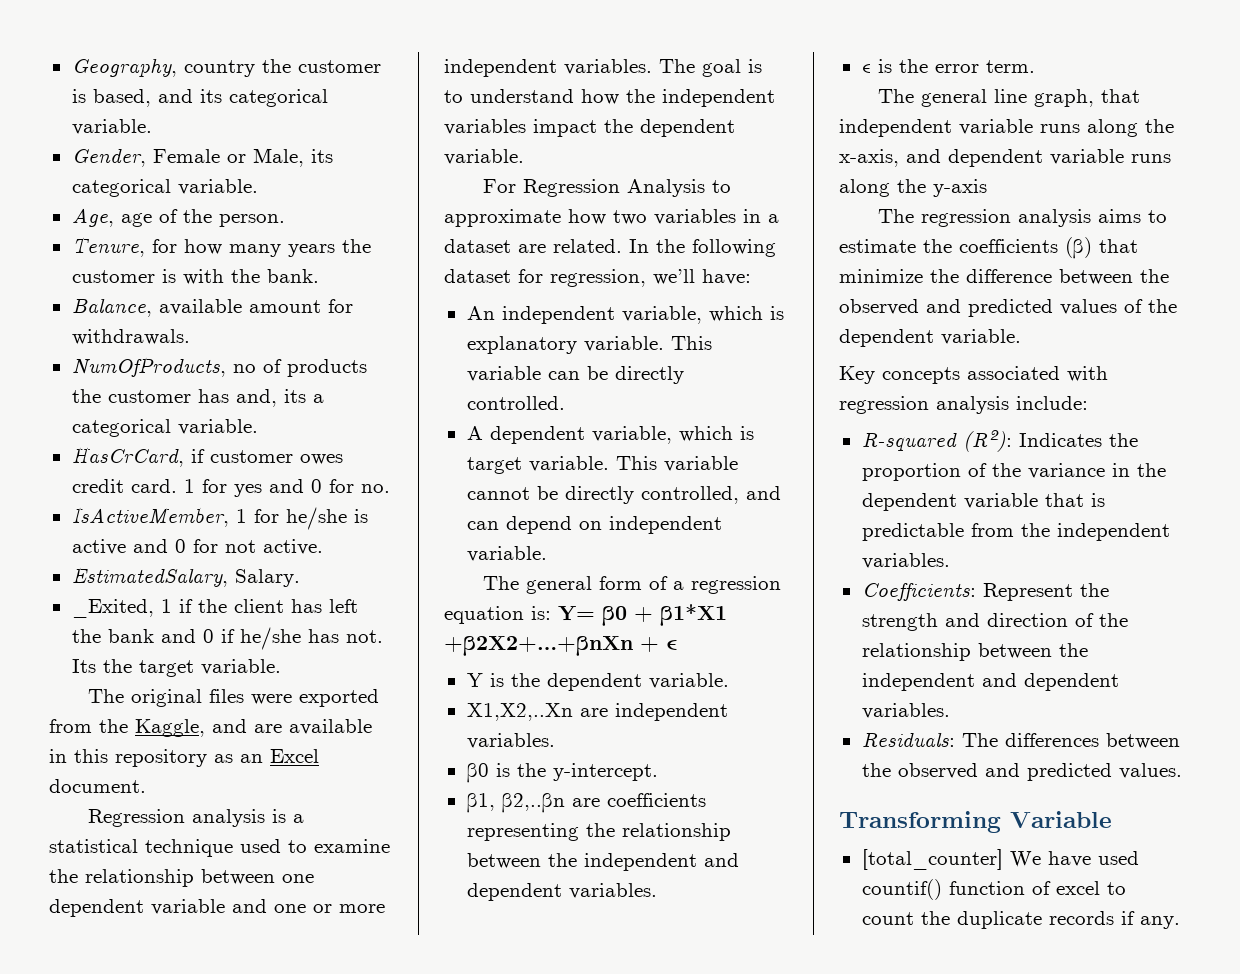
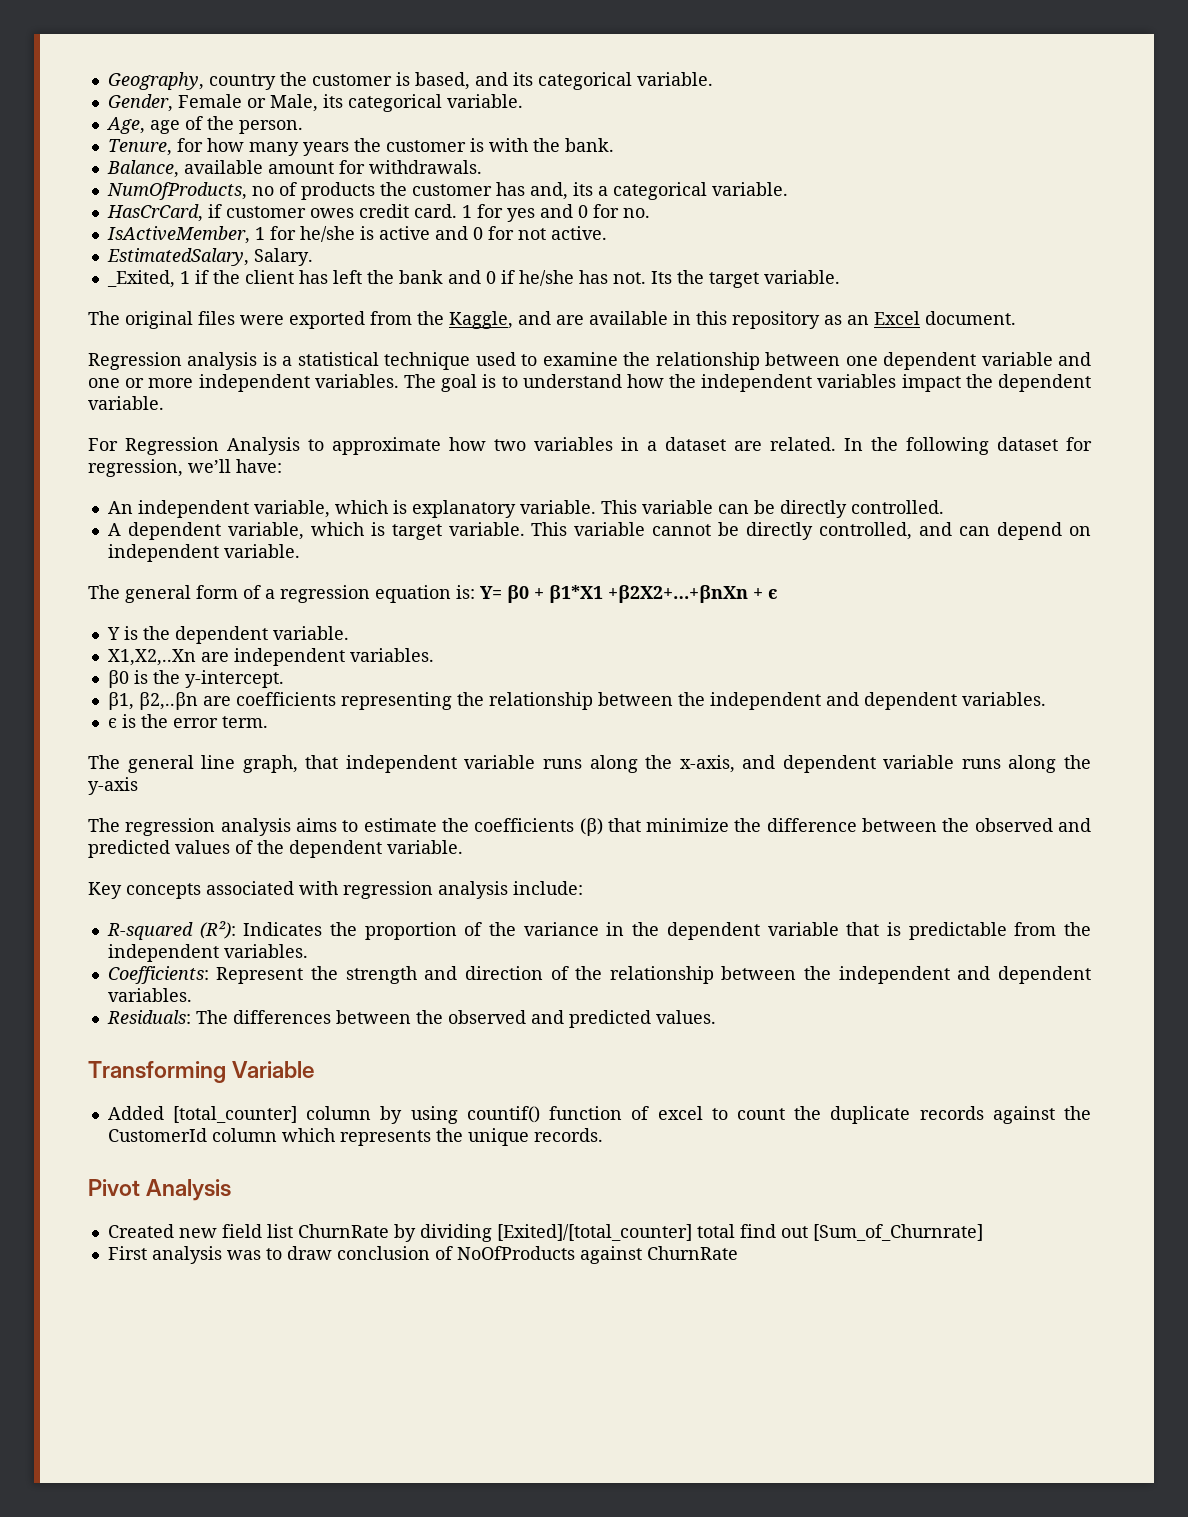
- [total_counter] We have used countif() function of excel to count the duplicate records if any.
+ Added [total_counter] column by using countif() function of excel to count the duplicate records against the CustomerId column which represents the unique records.
+ Pivot Analysis
+ Created new field list ChurnRate by dividing [Exited]/[total_counter] total find out [Sum_of_Churnrate]
+ First analysis was to draw conclusion of NoOfProducts against ChurnRate

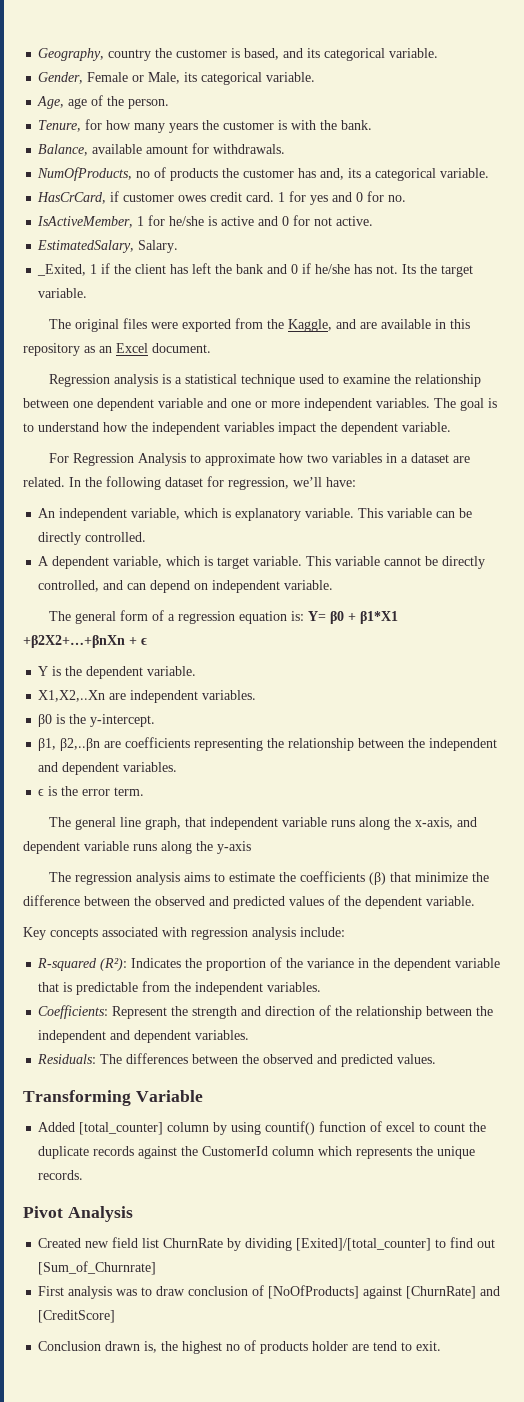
- Created new field list ChurnRate by dividing [Exited]/[total_counter] total find out [Sum_of_Churnrate]
+ Created new field list ChurnRate by dividing [Exited]/[total_counter] to find out [Sum_of_Churnrate]
- First analysis was to draw conclusion of NoOfProducts against ChurnRate
+ First analysis was to draw conclusion of [NoOfProducts] against [ChurnRate] and [CreditScore]
+ Conclusion drawn is, the highest no of products holder are tend to exit.

